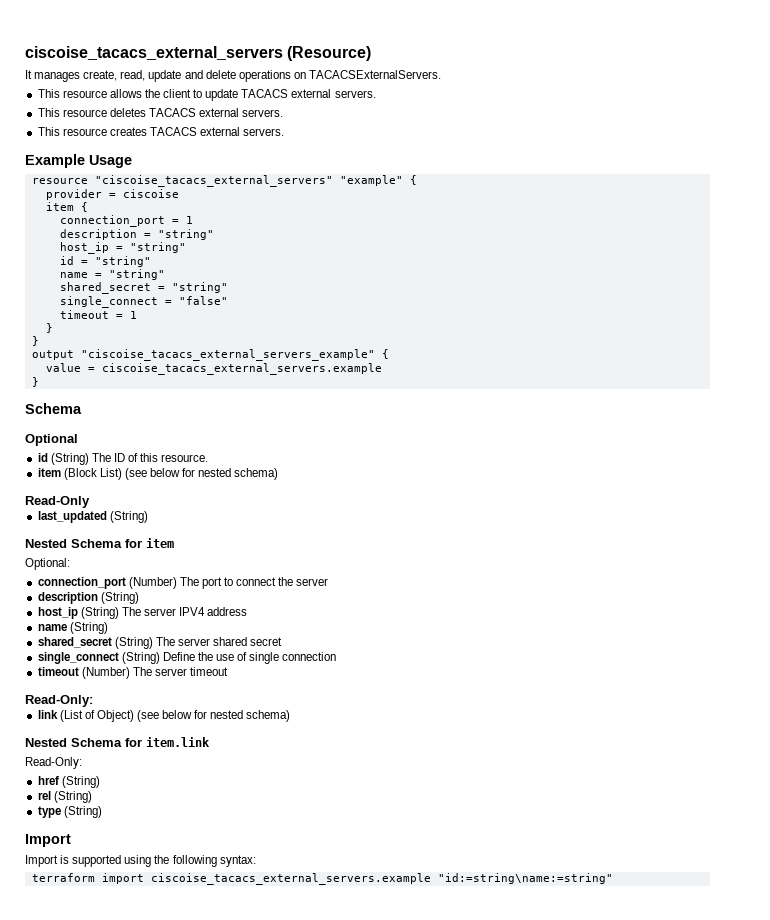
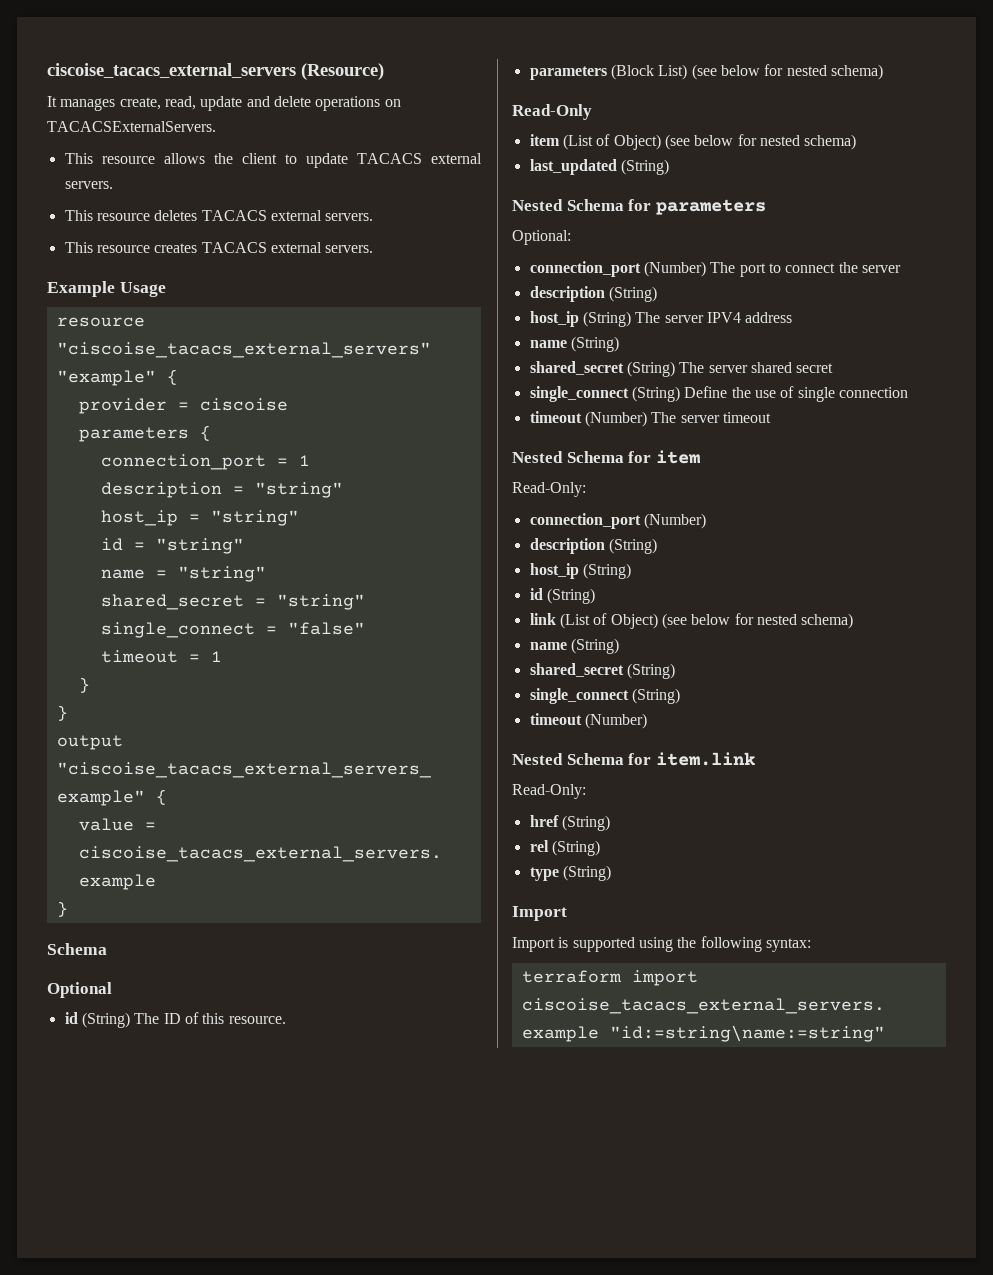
- item {
+ parameters {
- item (Block List) (see below for nested schema)
+ parameters (Block List) (see below for nested schema)
+ item (List of Object) (see below for nested schema)
- Nested Schema for item
+ Nested Schema for parameters
  timeout (Number) The server timeout
+ Nested Schema for item
  Read-Only:
+ connection_port (Number)
+ description (String)
+ host_ip (String)
+ id (String)
  link (List of Object) (see below for nested schema)
+ name (String)
+ shared_secret (String)
+ single_connect (String)
+ timeout (Number)

